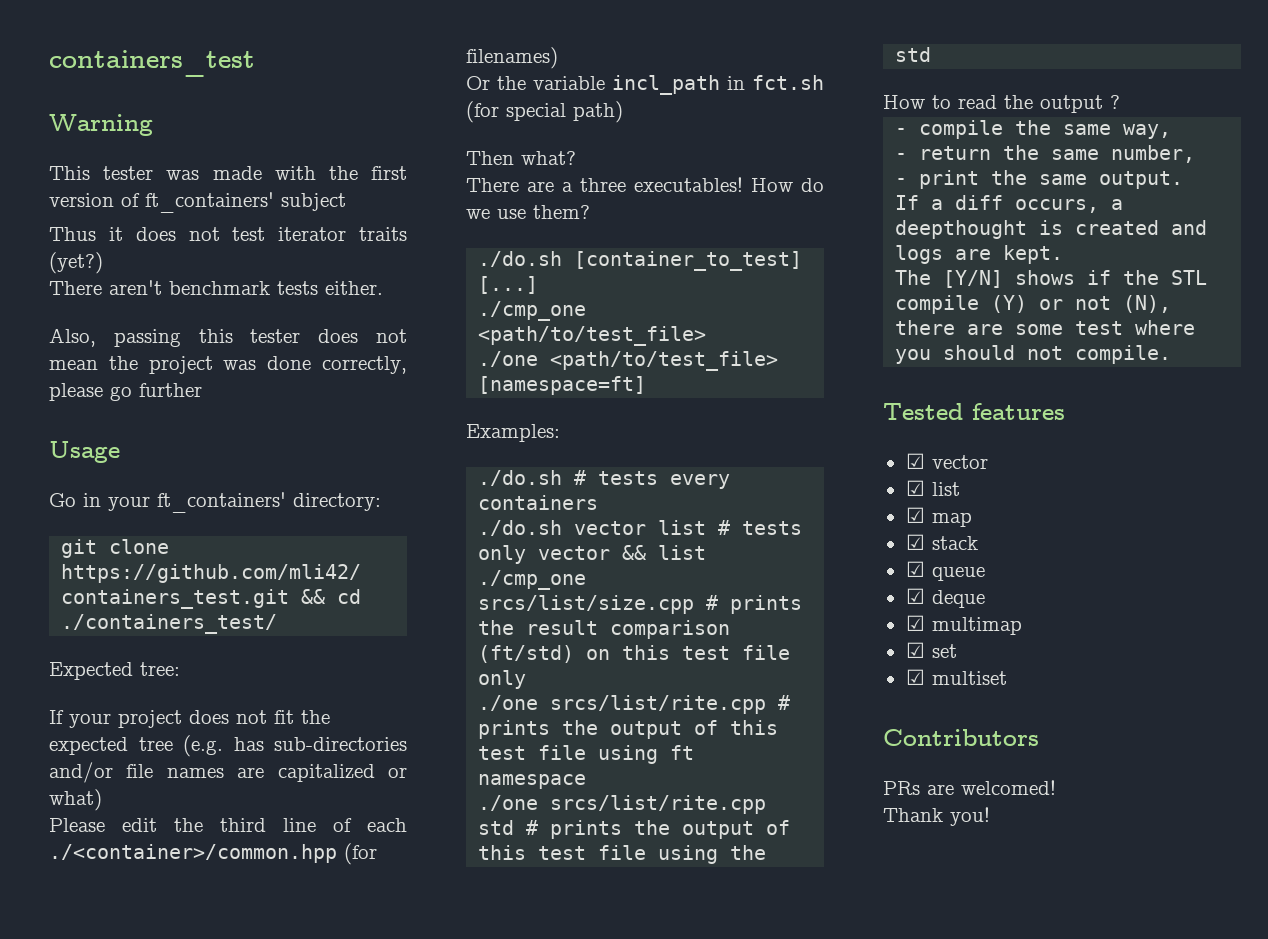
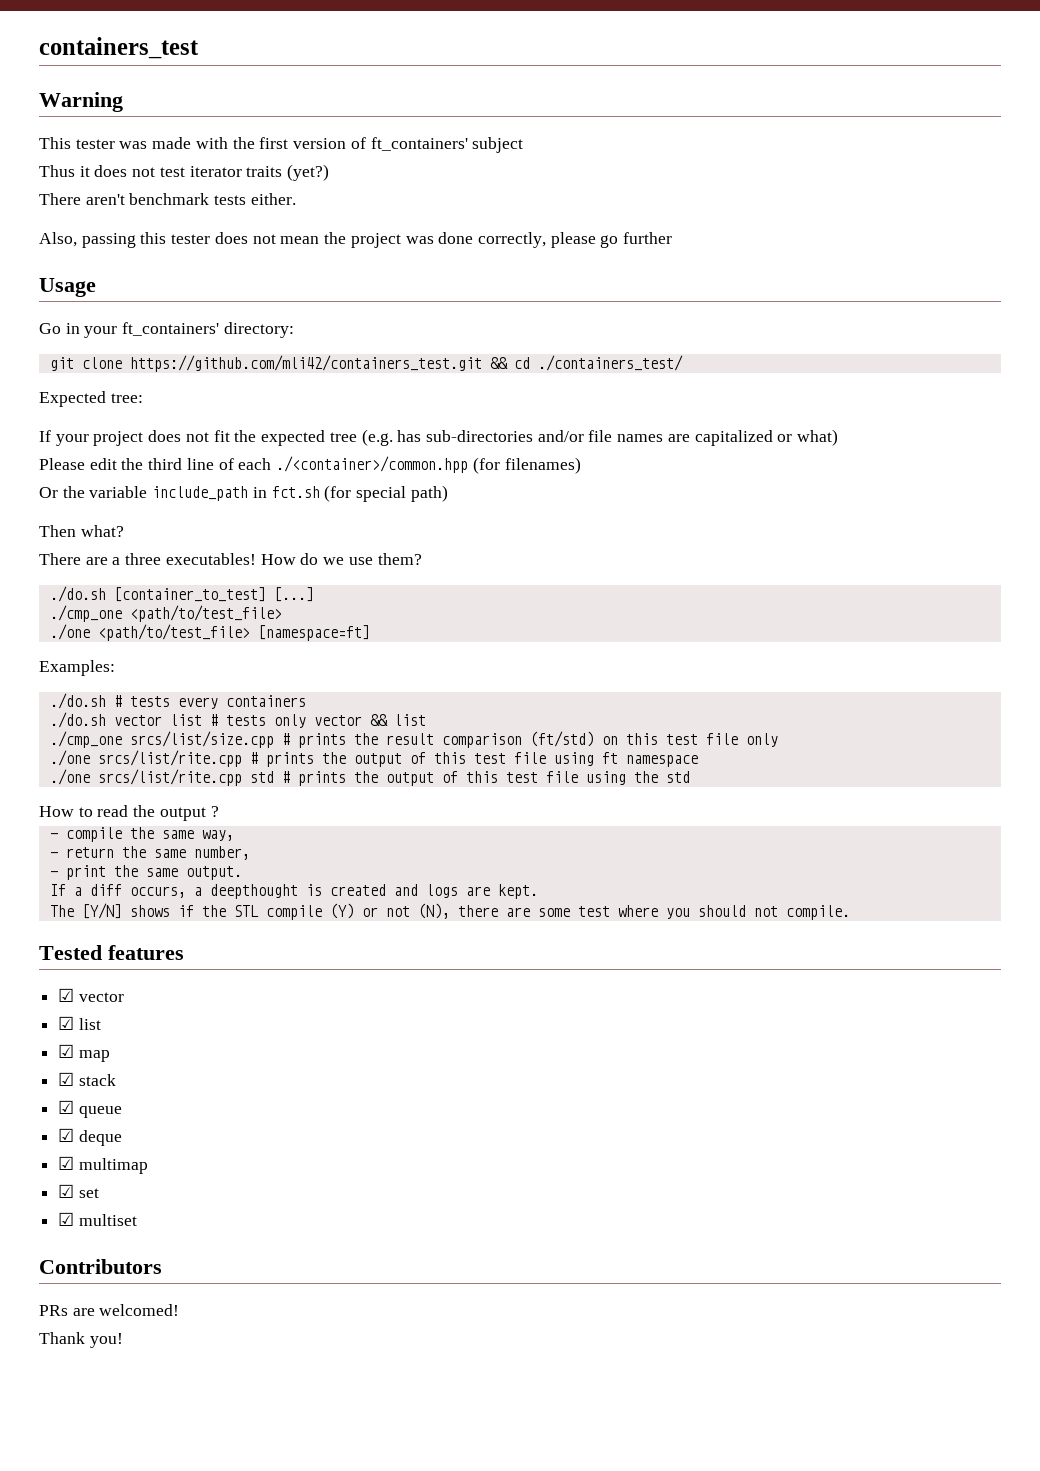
- Or the variable incl_path in fct.sh (for special path)
+ Or the variable include_path in fct.sh (for special path)

